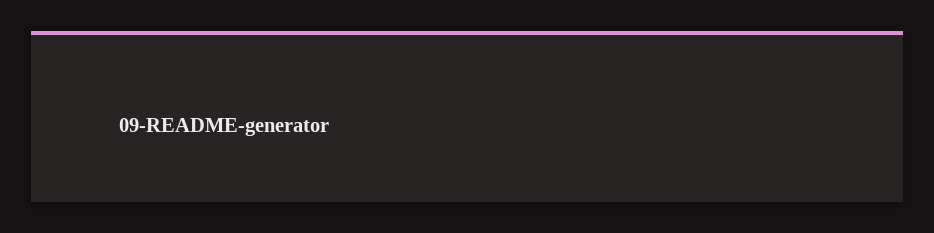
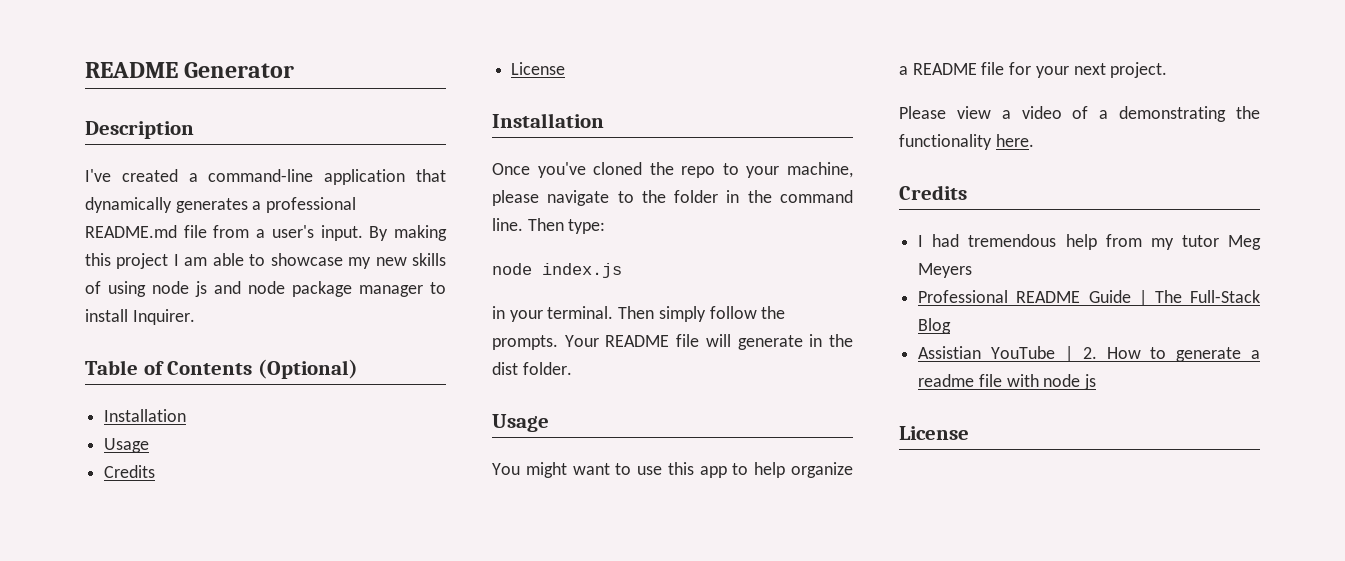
- 09-README-generator
+ README Generator
+ Description
+ I've created a command-line application that dynamically generates a professional README.md file from a user's input. By making this project I am able to showcase my new skills of using node js and node package manager to install Inquirer.
+ Table of Contents (Optional)
+ Installation
+ Usage
+ Credits
+ License
+ Installation
+ Once you've cloned the repo to your machine, please navigate to the folder in the command line. Then type:
+ node index.js
+ in your terminal. Then simply follow the prompts. Your README file will generate in the dist folder.
+ Usage
+ You might want to use this app to help organize a README file for your next project.
+ Please view a video of a demonstrating the functionality here.
+ Credits
+ I had tremendous help from my tutor Meg Meyers
+ Professional README Guide | The Full-Stack Blog
+ Assistian YouTube | 2. How to generate a readme file with node js
+ License

